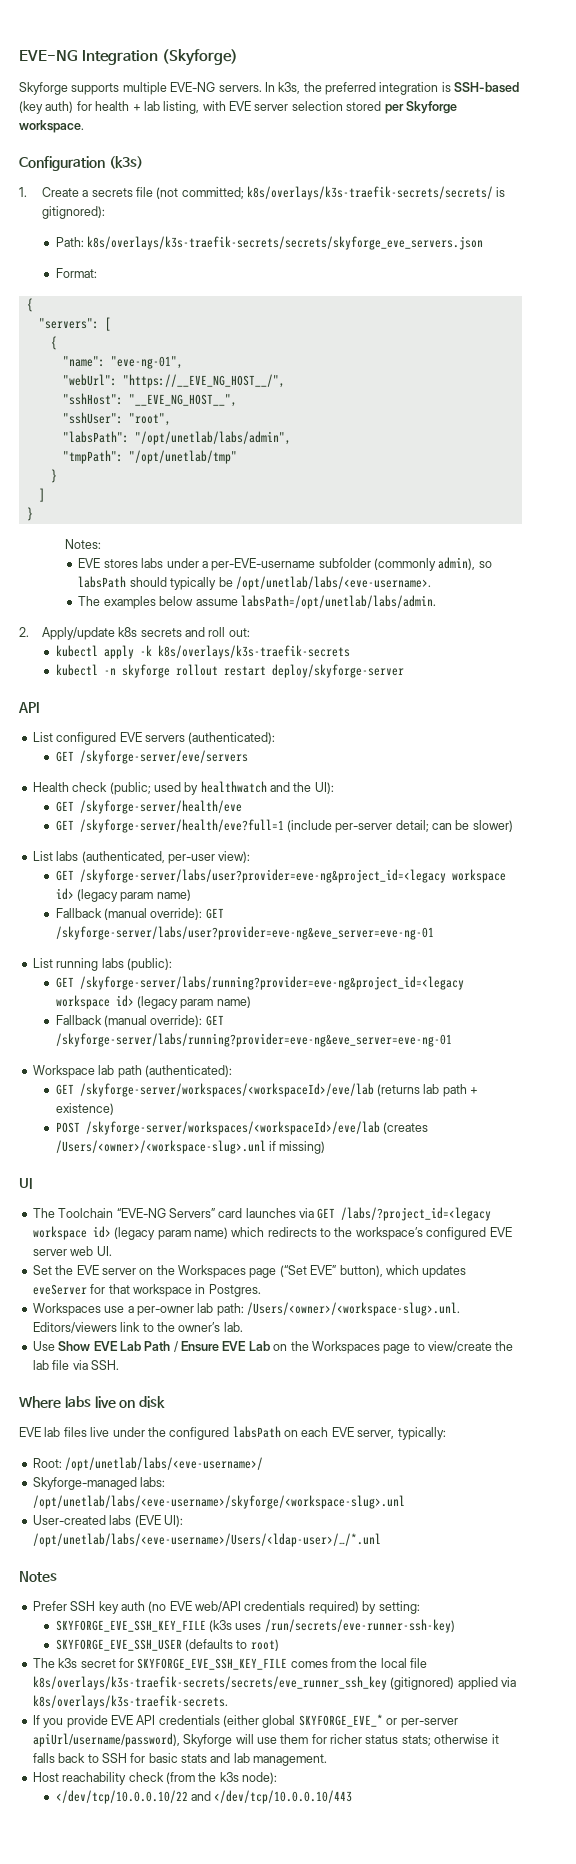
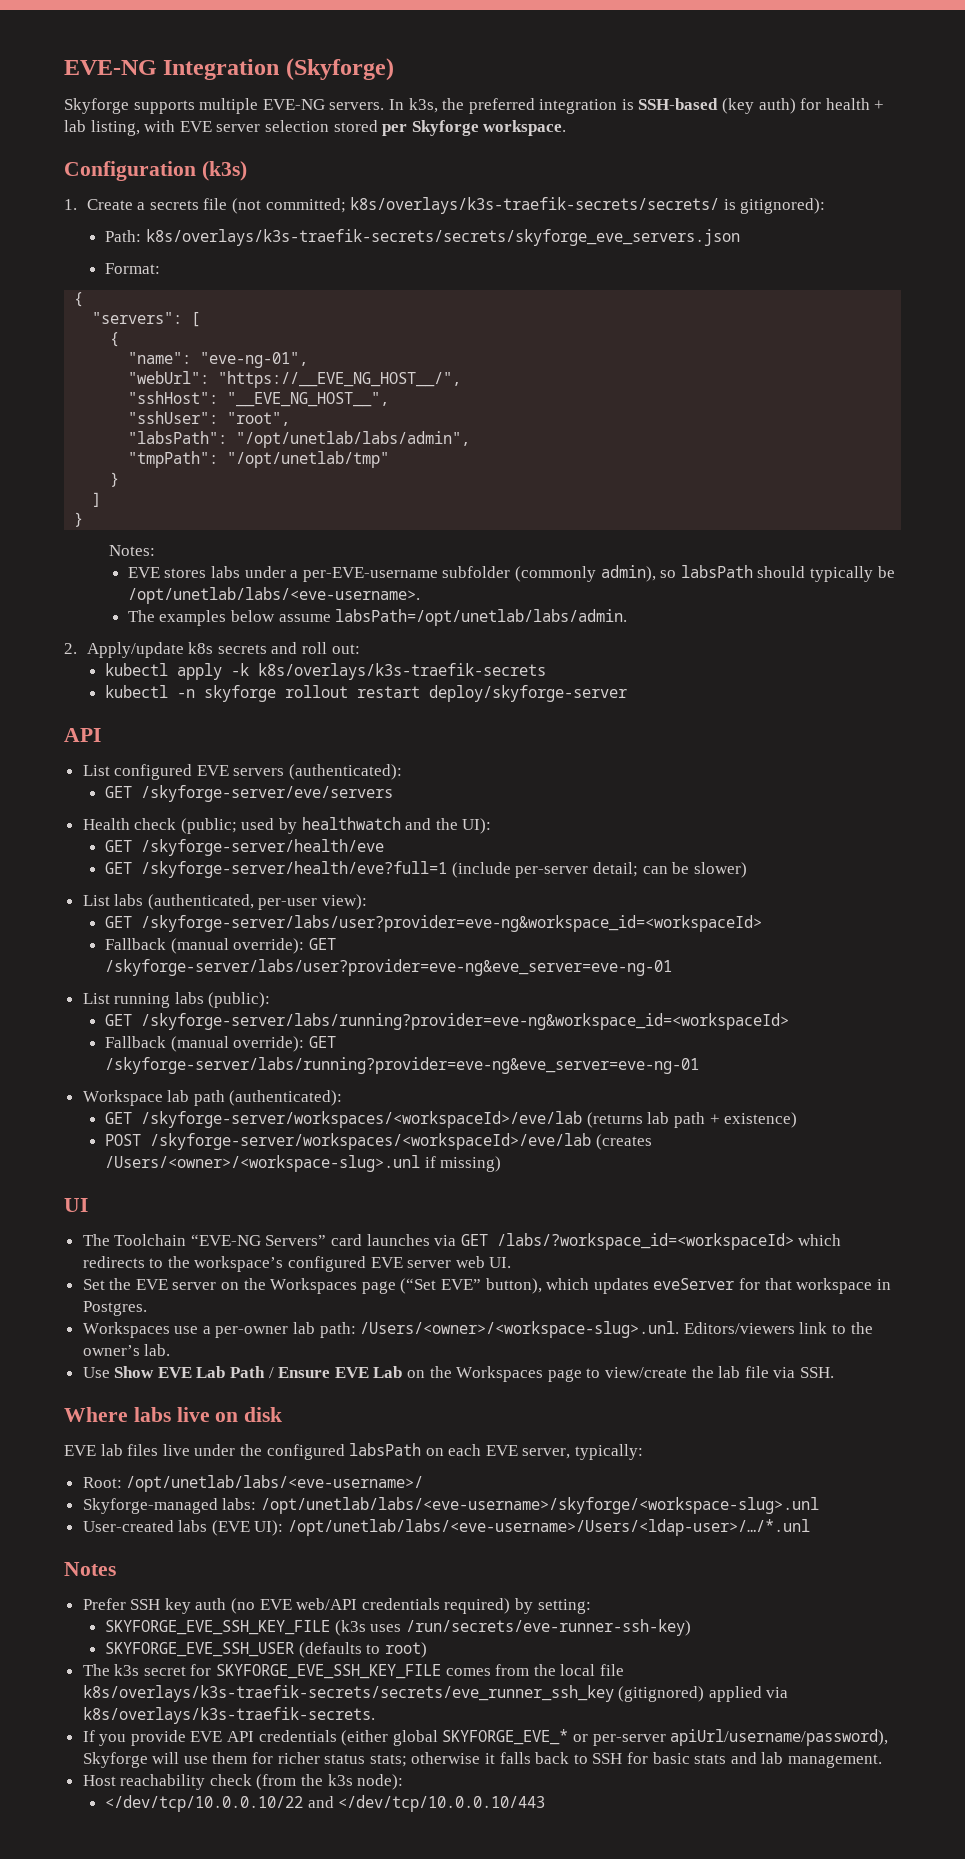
- GET /skyforge-server/labs/user?provider=eve-ng&project_id=<legacy workspace id> (legacy param name)
+ GET /skyforge-server/labs/user?provider=eve-ng&workspace_id=<workspaceId>
- GET /skyforge-server/labs/running?provider=eve-ng&project_id=<legacy workspace id> (legacy param name)
+ GET /skyforge-server/labs/running?provider=eve-ng&workspace_id=<workspaceId>
- The Toolchain “EVE-NG Servers” card launches via GET /labs/?project_id=<legacy workspace id> (legacy param name) which redirects to the workspace’s configured EVE server web UI.
+ The Toolchain “EVE-NG Servers” card launches via GET /labs/?workspace_id=<workspaceId> which redirects to the workspace’s configured EVE server web UI.

